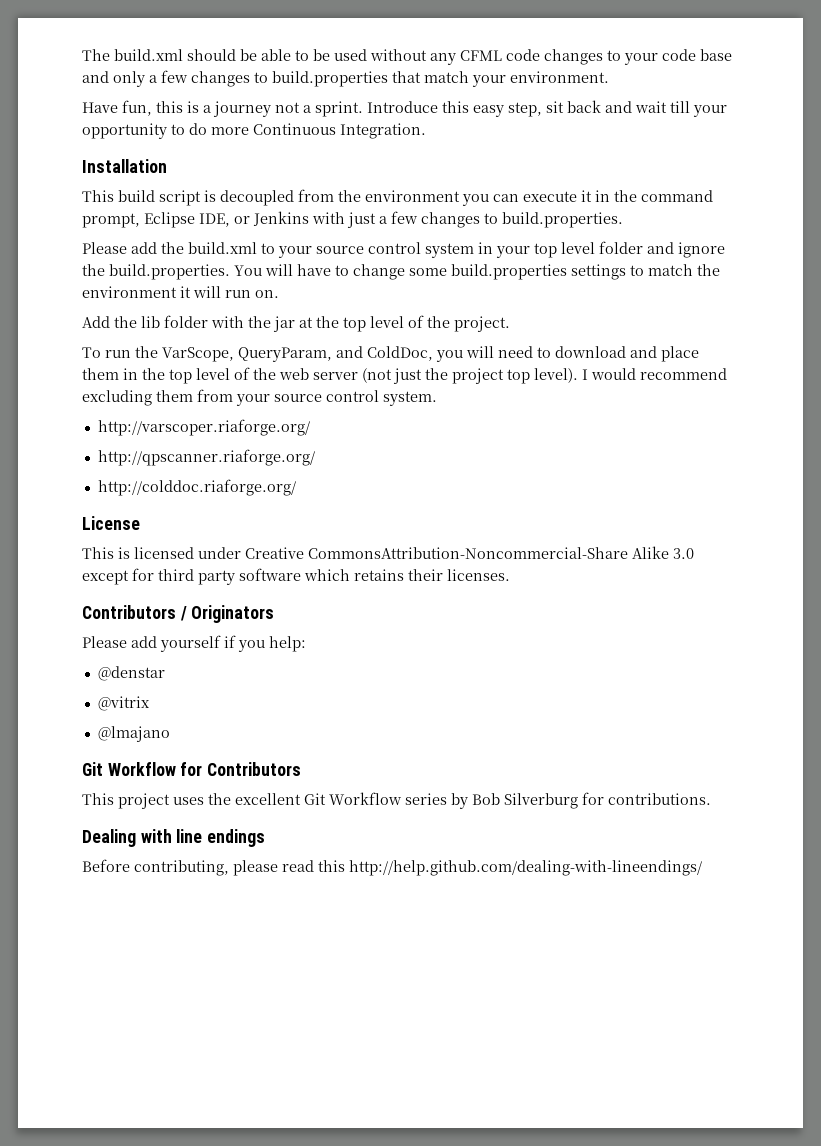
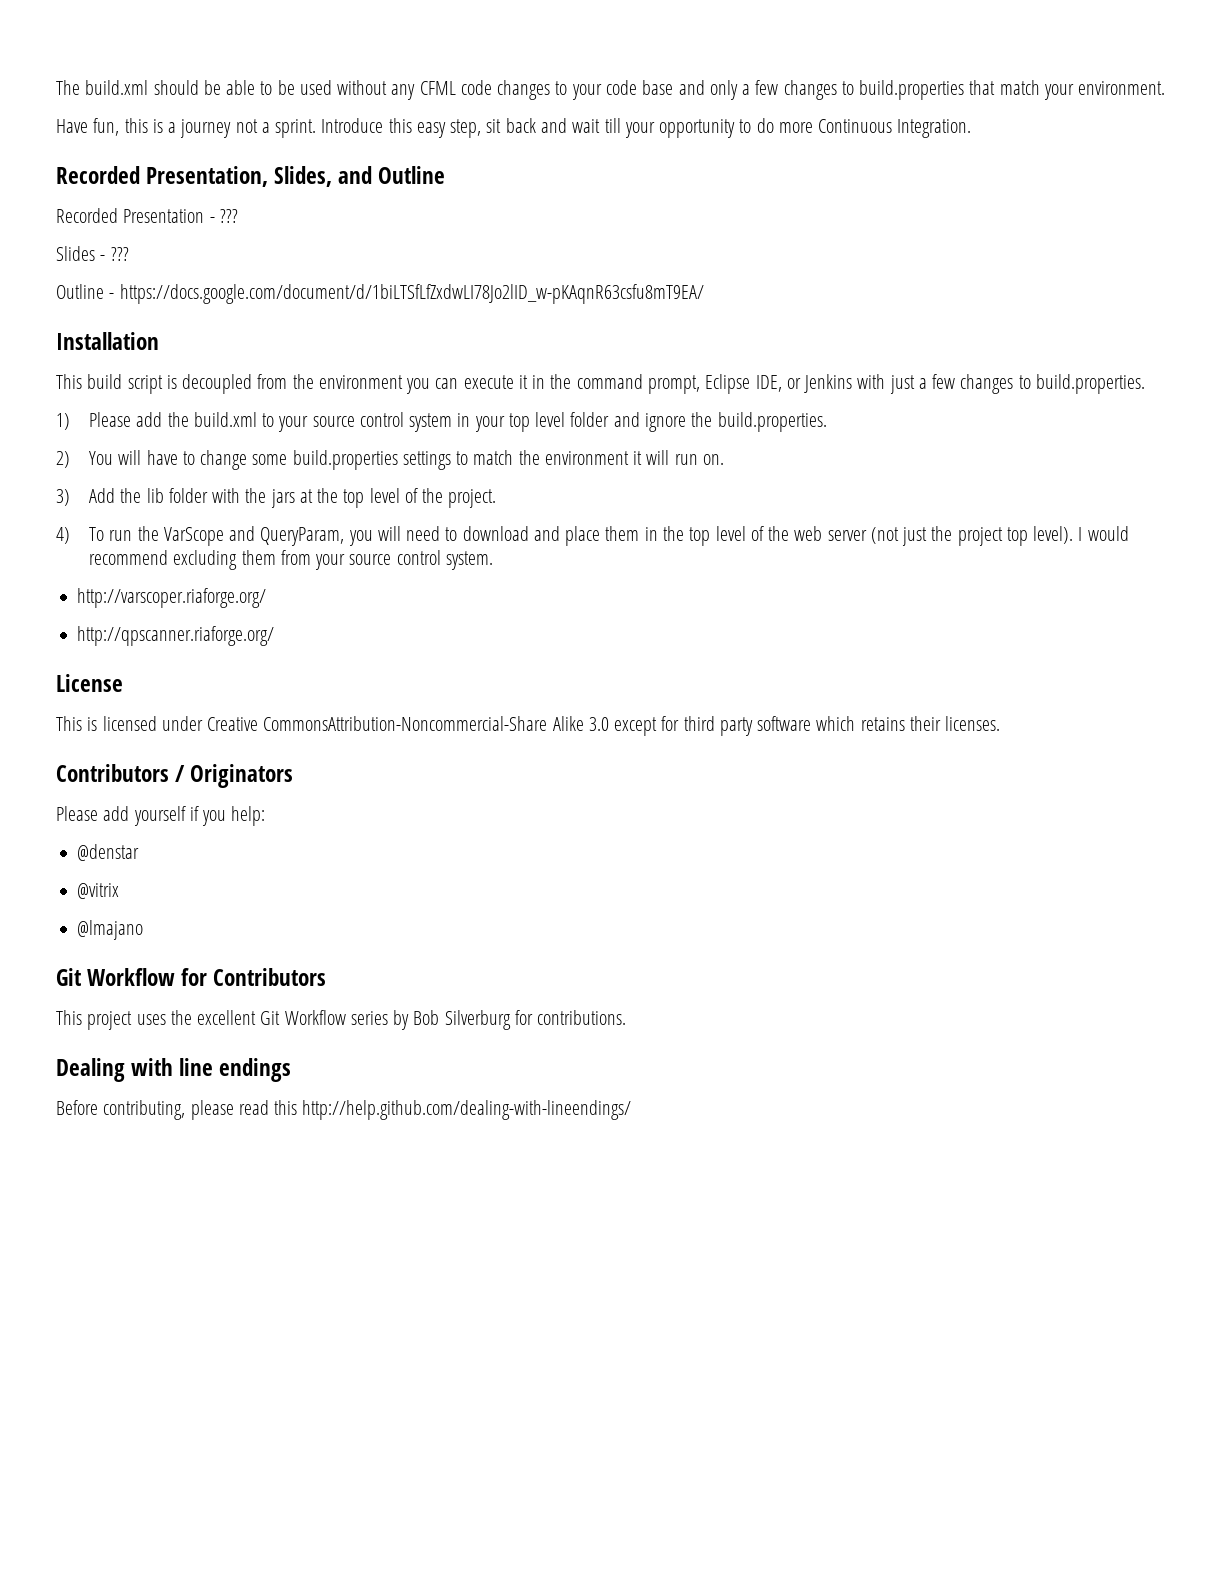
+ Recorded Presentation, Slides, and Outline
+ Recorded Presentation - ???
+ Slides - ???
+ Outline - https://docs.google.com/document/d/1biLTSfLfZxdwLI78Jo2lID_w-pKAqnR63csfu8mT9EA/
- Please add the build.xml to your source control system in your top level folder and ignore the build.properties. You will have to change some build.properties settings to match the environment it will run on.
+ 1) Please add the build.xml to your source control system in your top level folder and ignore the build.properties.
+ 2) You will have to change some build.properties settings to match the environment it will run on.
- Add the lib folder with the jar at the top level of the project.
+ 3) Add the lib folder with the jars at the top level of the project.
- To run the VarScope, QueryParam, and ColdDoc, you will need to download and place them in the top level of the web server (not just the project top level).
+ 4) To run the VarScope and QueryParam, you will need to download and place them in the top level of the web server (not just the project top level).
- http://colddoc.riaforge.org/

